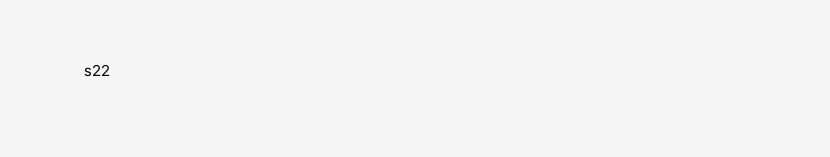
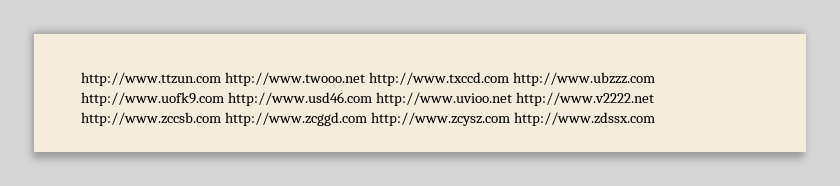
- s22
+ http://www.ttzun.com http://www.twooo.net http://www.txccd.com http://www.ubzzz.com http://www.uofk9.com http://www.usd46.com http://www.uvioo.net http://www.v2222.net http://www.zccsb.com http://www.zcggd.com http://www.zcysz.com http://www.zdssx.com

